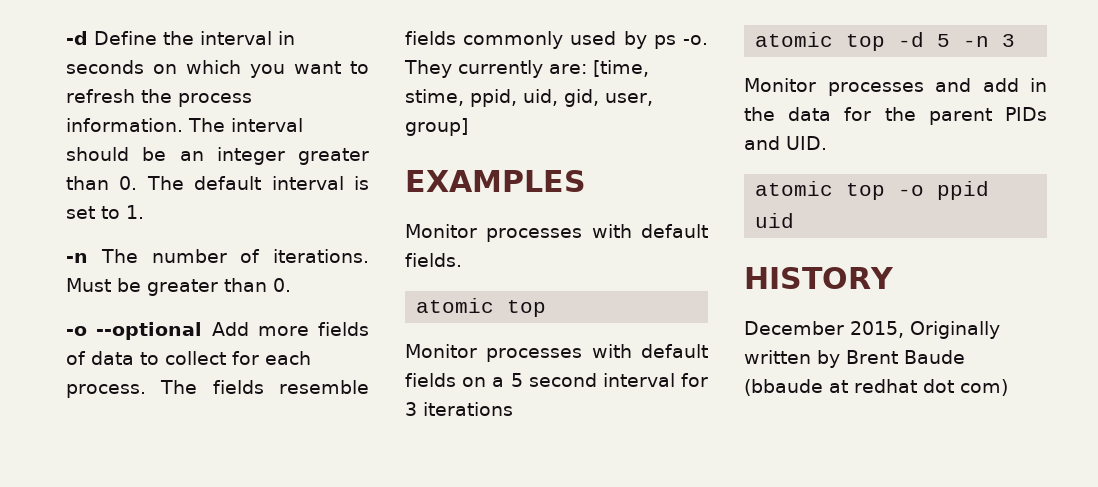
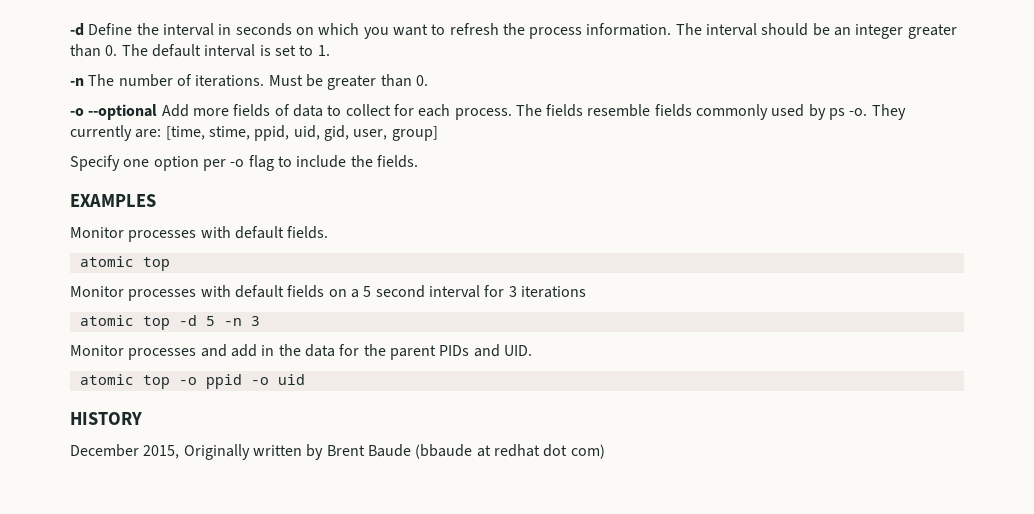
+ Specify one option per -o flag to include the fields.
- atomic top -o ppid uid
+ atomic top -o ppid -o uid

